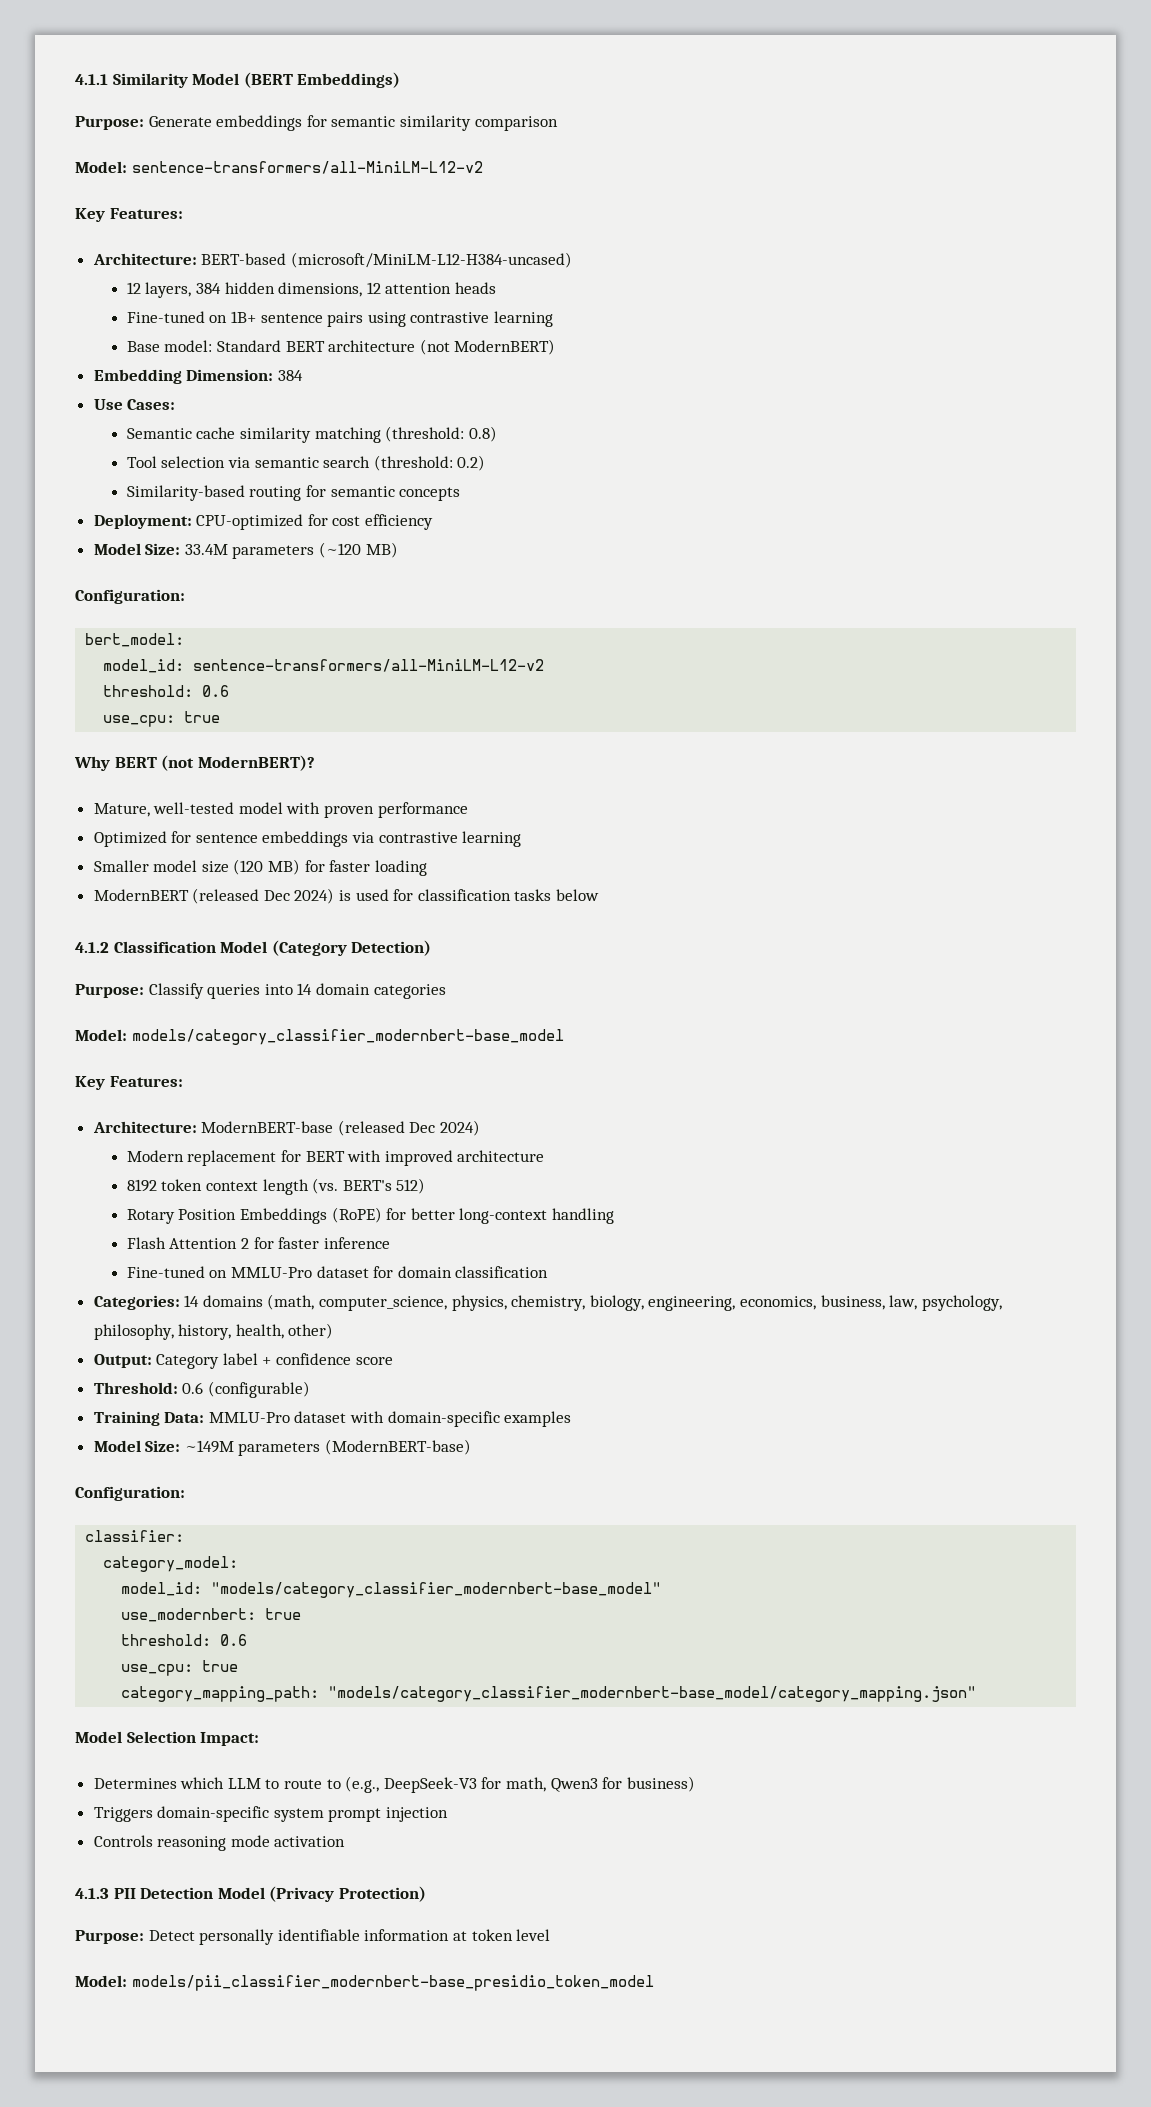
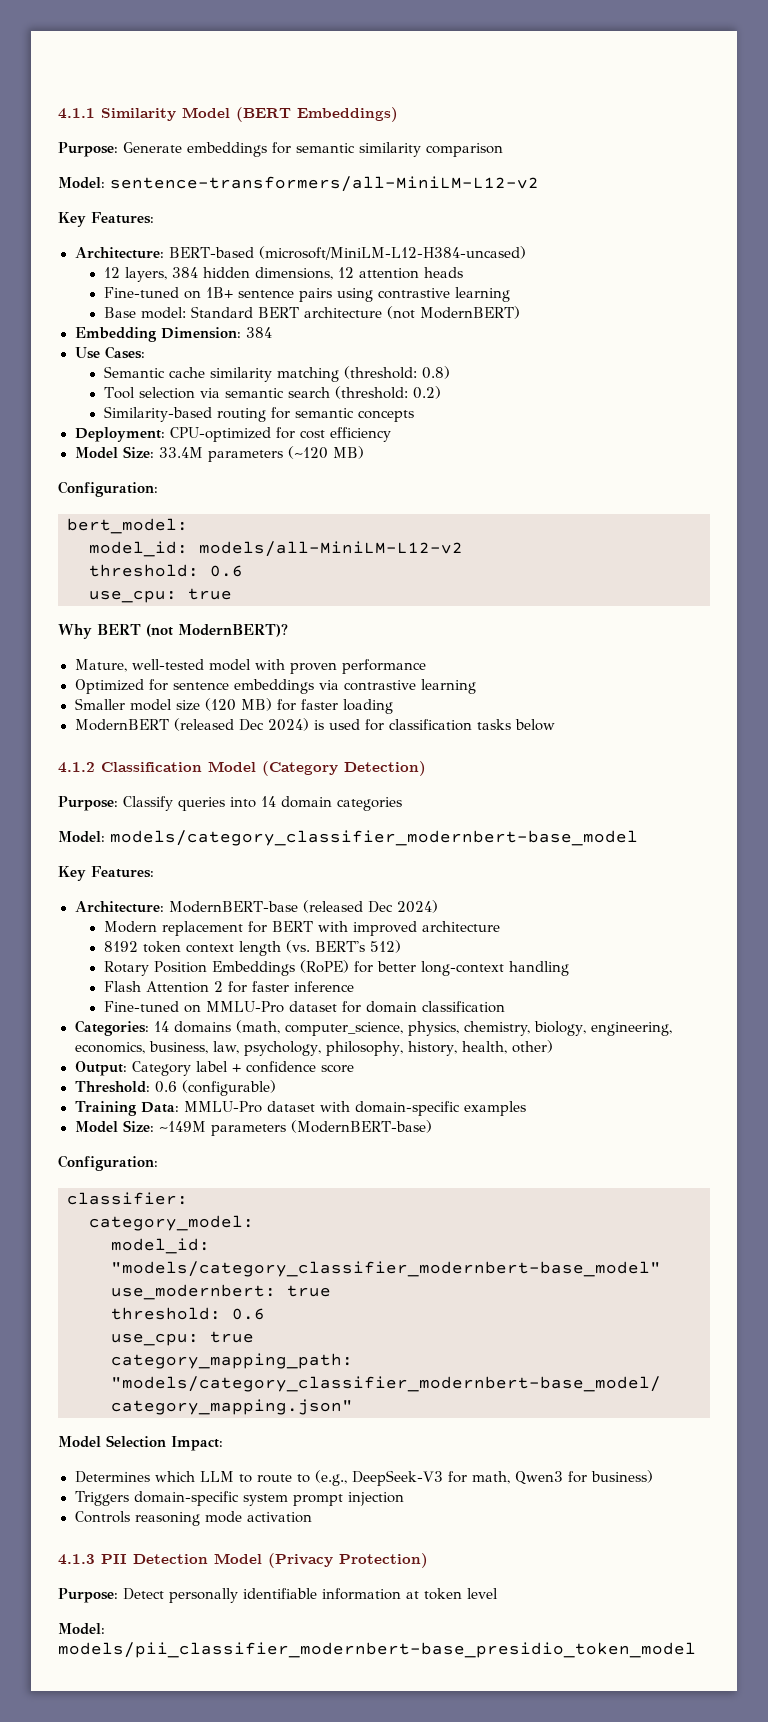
- model_id: sentence-transformers/all-MiniLM-L12-v2
+ model_id: models/all-MiniLM-L12-v2

